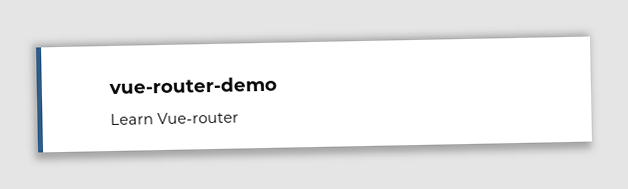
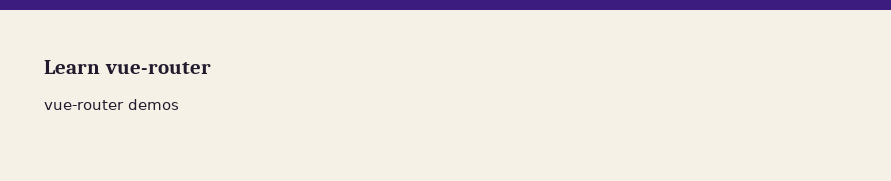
- vue-router-demo
- Learn Vue-router
+ Learn vue-router
+ vue-router demos

